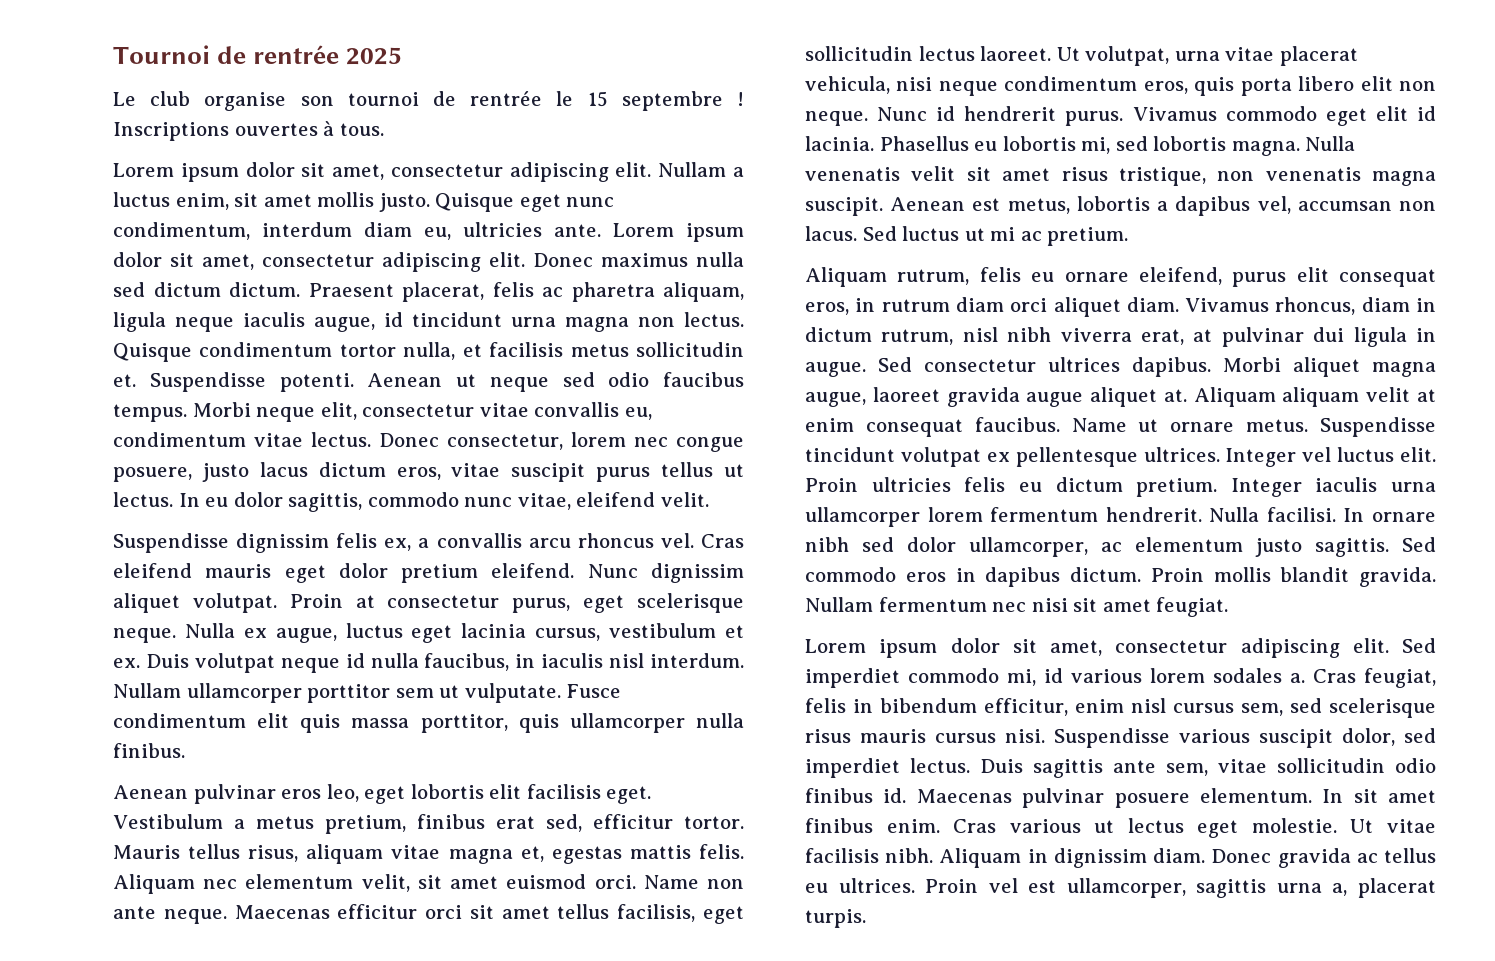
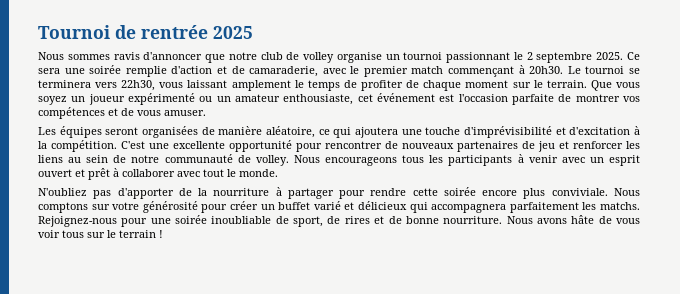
- Le club organise son tournoi de rentrée le 15 septembre ! Inscriptions ouvertes à tous.
- Lorem ipsum dolor sit amet, consectetur adipiscing elit. Nullam a luctus enim, sit amet mollis justo. Quisque eget nunc condimentum, interdum diam eu, ultricies ante. Lorem ipsum dolor sit amet, consectetur adipiscing elit. Donec maximus nulla sed dictum dictum. Praesent placerat, felis ac pharetra aliquam, ligula neque iaculis augue, id tincidunt urna magna non lectus. Quisque condimentum tortor nulla, et facilisis metus sollicitudin et. Suspendisse potenti. Aenean ut neque sed odio faucibus tempus. Morbi neque elit, consectetur vitae convallis eu, condimentum vitae lectus. Donec consectetur, lorem nec congue posuere, justo lacus dictum eros, vitae suscipit purus tellus ut lectus. In eu dolor sagittis, commodo nunc vitae, eleifend velit.
- Suspendisse dignissim felis ex, a convallis arcu rhoncus vel. Cras eleifend mauris eget dolor pretium eleifend. Nunc dignissim aliquet volutpat. Proin at consectetur purus, eget scelerisque neque. Nulla ex augue, luctus eget lacinia cursus, vestibulum et ex. Duis volutpat neque id nulla faucibus, in iaculis nisl interdum. Nullam ullamcorper porttitor sem ut vulputate. Fusce condimentum elit quis massa porttitor, quis ullamcorper nulla finibus.
- Aenean pulvinar eros leo, eget lobortis elit facilisis eget. Vestibulum a metus pretium, finibus erat sed, efficitur tortor. Mauris tellus risus, aliquam vitae magna et, egestas mattis felis. Aliquam nec elementum velit, sit amet euismod orci. Name non ante neque. Maecenas efficitur orci sit amet tellus facilisis, eget sollicitudin lectus laoreet. Ut volutpat, urna vitae placerat vehicula, nisi neque condimentum eros, quis porta libero elit non neque. Nunc id hendrerit purus. Vivamus commodo eget elit id lacinia. Phasellus eu lobortis mi, sed lobortis magna. Nulla venenatis velit sit amet risus tristique, non venenatis magna suscipit. Aenean est metus, lobortis a dapibus vel, accumsan non lacus. Sed luctus ut mi ac pretium.
- Aliquam rutrum, felis eu ornare eleifend, purus elit consequat eros, in rutrum diam orci aliquet diam. Vivamus rhoncus, diam in dictum rutrum, nisl nibh viverra erat, at pulvinar dui ligula in augue. Sed consectetur ultrices dapibus. Morbi aliquet magna augue, laoreet gravida augue aliquet at. Aliquam aliquam velit at enim consequat faucibus. Name ut ornare metus. Suspendisse tincidunt volutpat ex pellentesque ultrices. Integer vel luctus elit. Proin ultricies felis eu dictum pretium. Integer iaculis urna ullamcorper lorem fermentum hendrerit. Nulla facilisi. In ornare nibh sed dolor ullamcorper, ac elementum justo sagittis. Sed commodo eros in dapibus dictum. Proin mollis blandit gravida. Nullam fermentum nec nisi sit amet feugiat.
- Lorem ipsum dolor sit amet, consectetur adipiscing elit. Sed imperdiet commodo mi, id various lorem sodales a. Cras feugiat, felis in bibendum efficitur, enim nisl cursus sem, sed scelerisque risus mauris cursus nisi. Suspendisse various suscipit dolor, sed imperdiet lectus. Duis sagittis ante sem, vitae sollicitudin odio finibus id. Maecenas pulvinar posuere elementum. In sit amet finibus enim. Cras various ut lectus eget molestie. Ut vitae facilisis nibh. Aliquam in dignissim diam. Donec gravida ac tellus eu ultrices. Proin vel est ullamcorper, sagittis urna a, placerat turpis.
+ Nous sommes ravis d'annoncer que notre club de volley organise un tournoi passionnant le 2 septembre 2025. Ce sera une soirée remplie d'action et de camaraderie, avec le premier match commençant à 20h30. Le tournoi se terminera vers 22h30, vous laissant amplement le temps de profiter de chaque moment sur le terrain. Que vous soyez un joueur expérimenté ou un amateur enthousiaste, cet événement est l'occasion parfaite de montrer vos compétences et de vous amuser.
+ Les équipes seront organisées de manière aléatoire, ce qui ajoutera une touche d'imprévisibilité et d'excitation à la compétition. C'est une excellente opportunité pour rencontrer de nouveaux partenaires de jeu et renforcer les liens au sein de notre communauté de volley. Nous encourageons tous les participants à venir avec un esprit ouvert et prêt à collaborer avec tout le monde.
+ N'oubliez pas d'apporter de la nourriture à partager pour rendre cette soirée encore plus conviviale. Nous comptons sur votre générosité pour créer un buffet varié et délicieux qui accompagnera parfaitement les matchs. Rejoignez-nous pour une soirée inoubliable de sport, de rires et de bonne nourriture. Nous avons hâte de vous voir tous sur le terrain !

